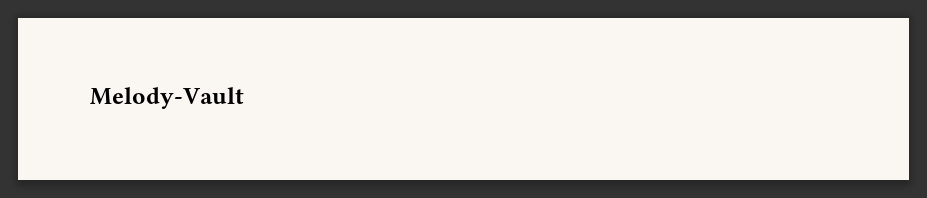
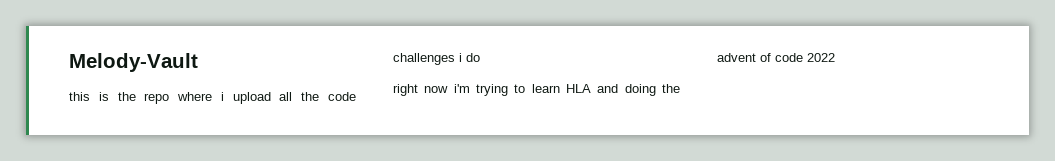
+ this is the repo where i upload all the code challenges i do
+ right now i'm trying to learn HLA and doing the advent of code 2022

